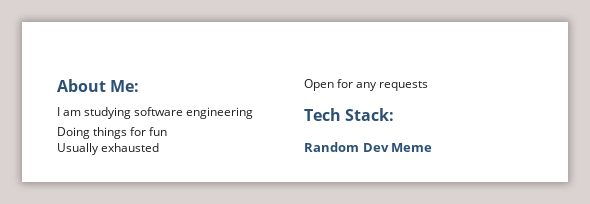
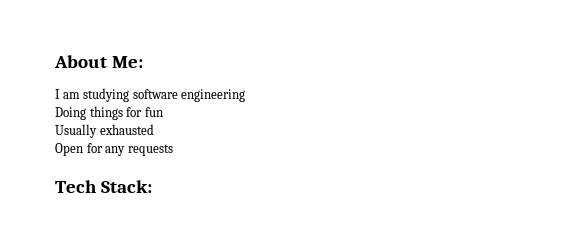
- Random Dev Meme

